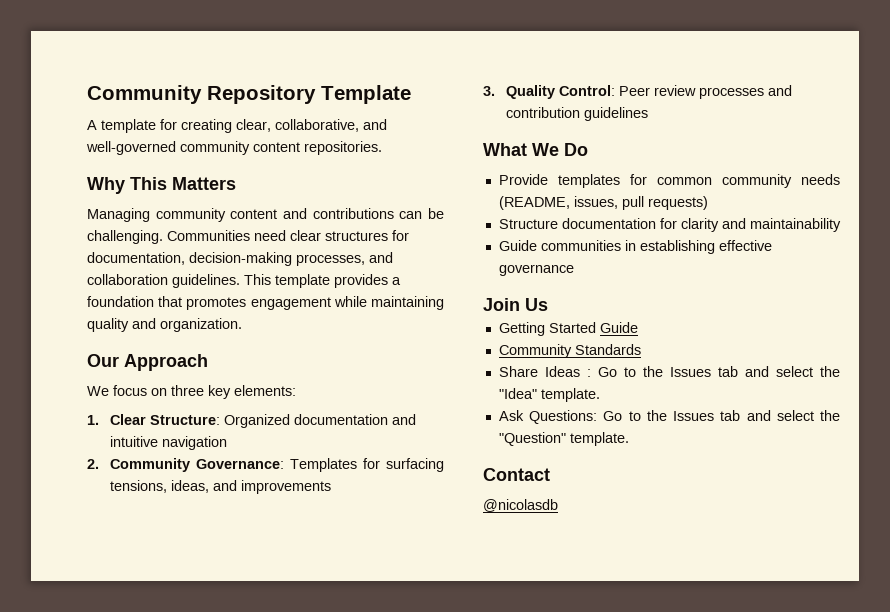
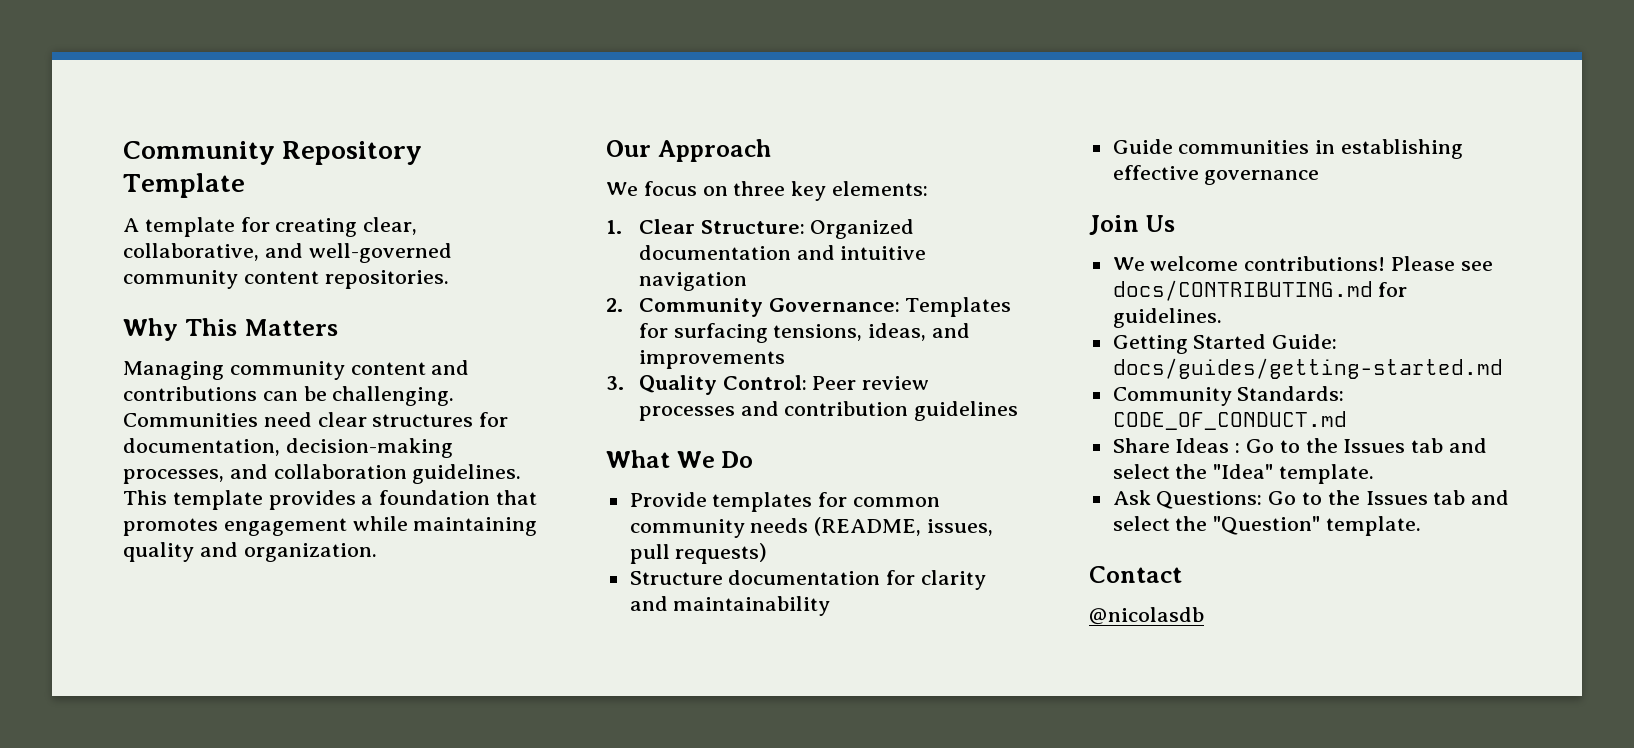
+ We welcome contributions! Please see docs/CONTRIBUTING.md for guidelines.
- Getting Started Guide
- Community Standards
+ Getting Started Guide: docs/guides/getting-started.md
+ Community Standards: CODE_OF_CONDUCT.md

